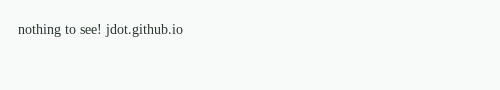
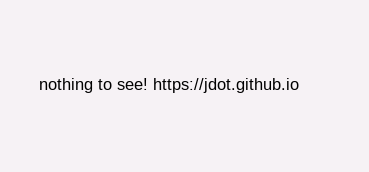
- nothing to see! jdot.github.io
+ nothing to see! https://jdot.github.io

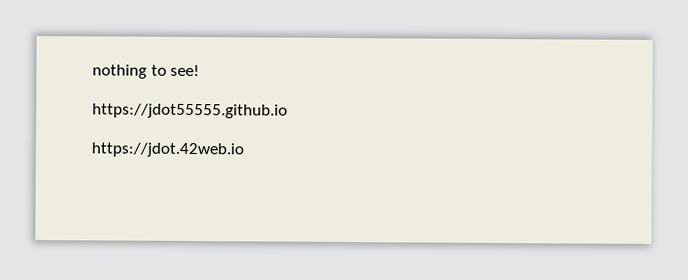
- nothing to see! https://jdot.github.io
+ nothing to see!
+ https://jdot55555.github.io
+ https://jdot.42web.io

